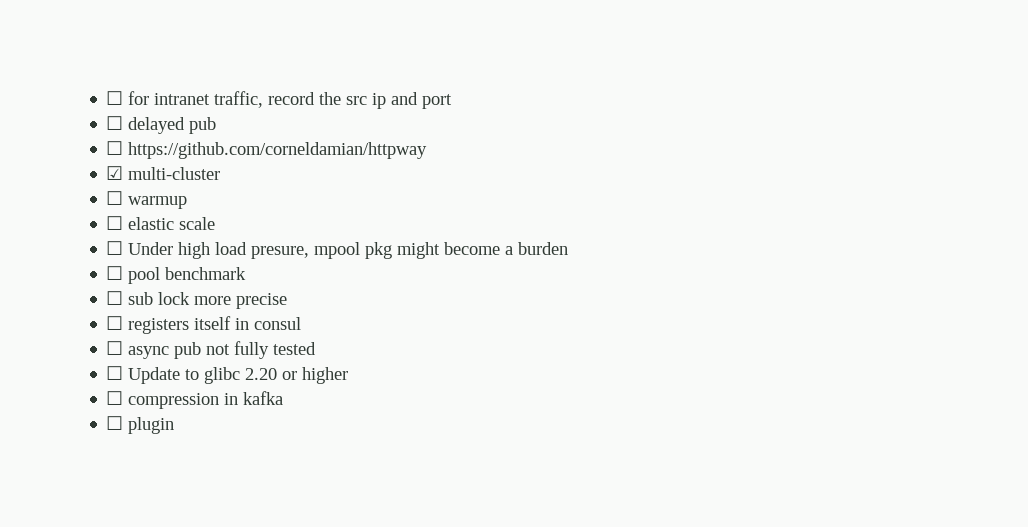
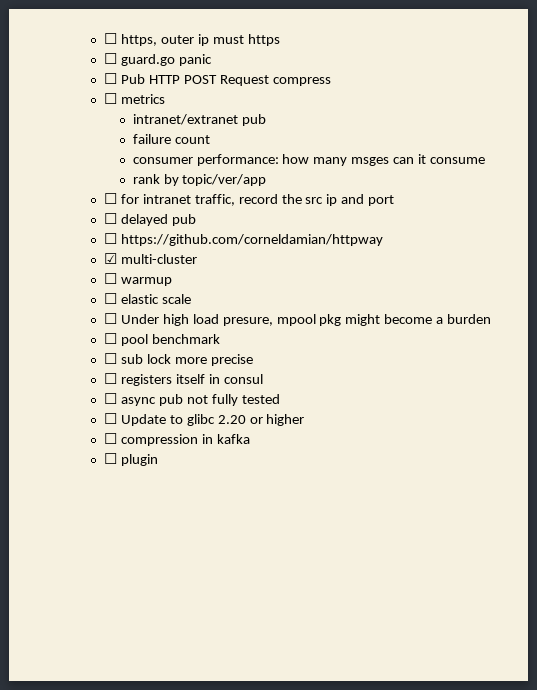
+ ☐ https, outer ip must https
+ ☐ guard.go panic
+ ☐ Pub HTTP POST Request compress
+ ☐ metrics
+ intranet/extranet pub
+ failure count
+ consumer performance: how many msges can it consume
+ rank by topic/ver/app

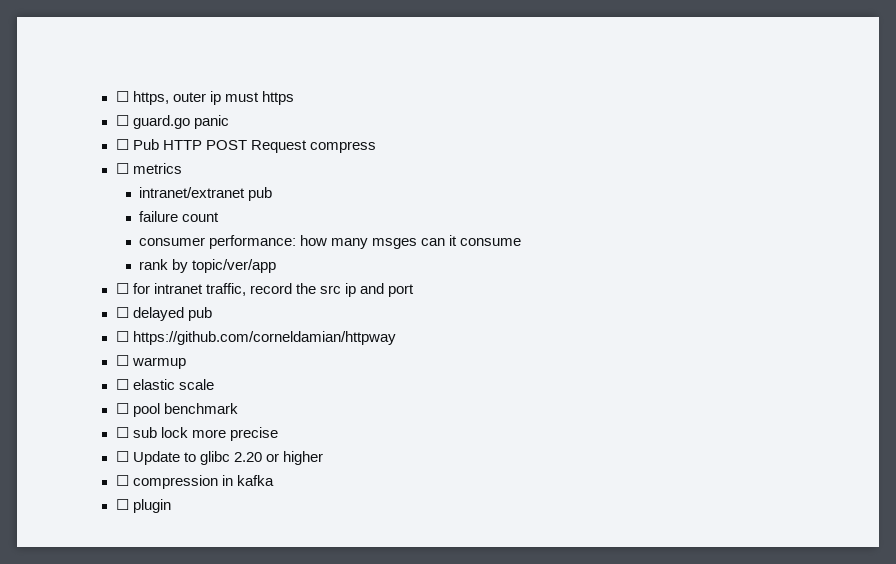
- ☑ multi-cluster
- ☐ Under high load presure, mpool pkg might become a burden
- ☐ registers itself in consul
- ☐ async pub not fully tested

